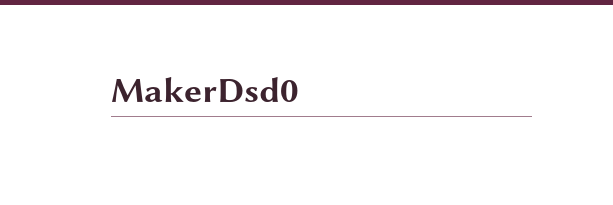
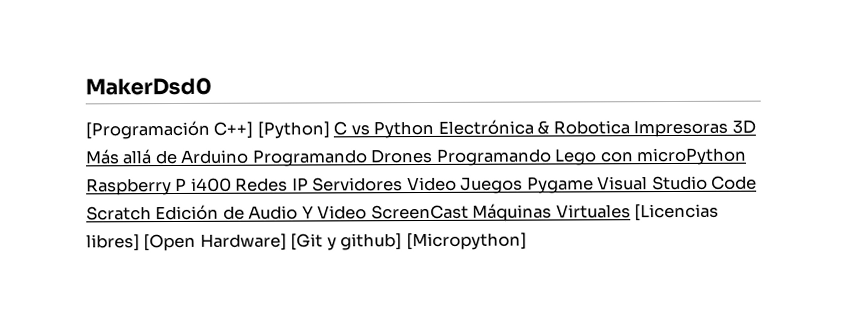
+ [Programación C++] [Python] C vs Python Electrónica & Robotica Impresoras 3D Más allá de Arduino Programando Drones Programando Lego con microPython Raspberry P i400 Redes IP Servidores Video Juegos Pygame Visual Studio Code Scratch Edición de Audio Y Video ScreenCast Máquinas Virtuales [Licencias libres] [Open Hardware] [Git y github] [Micropython]

